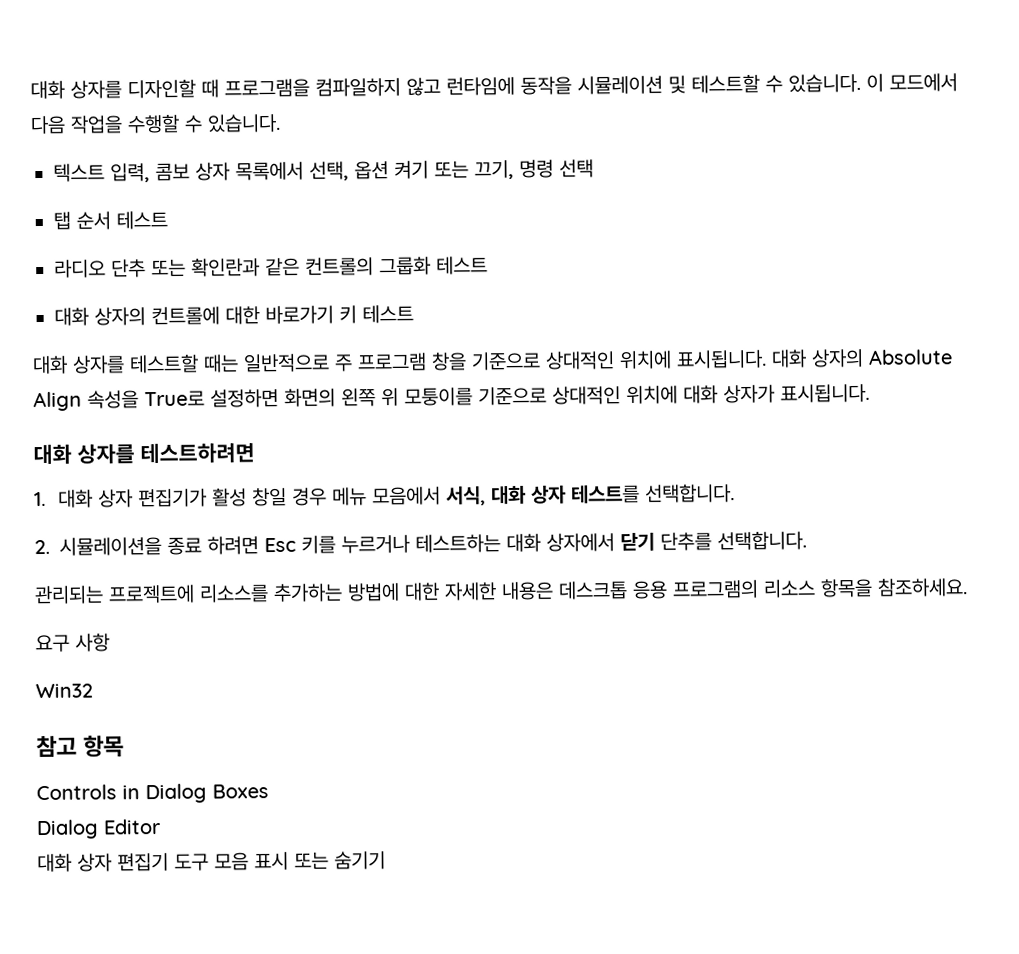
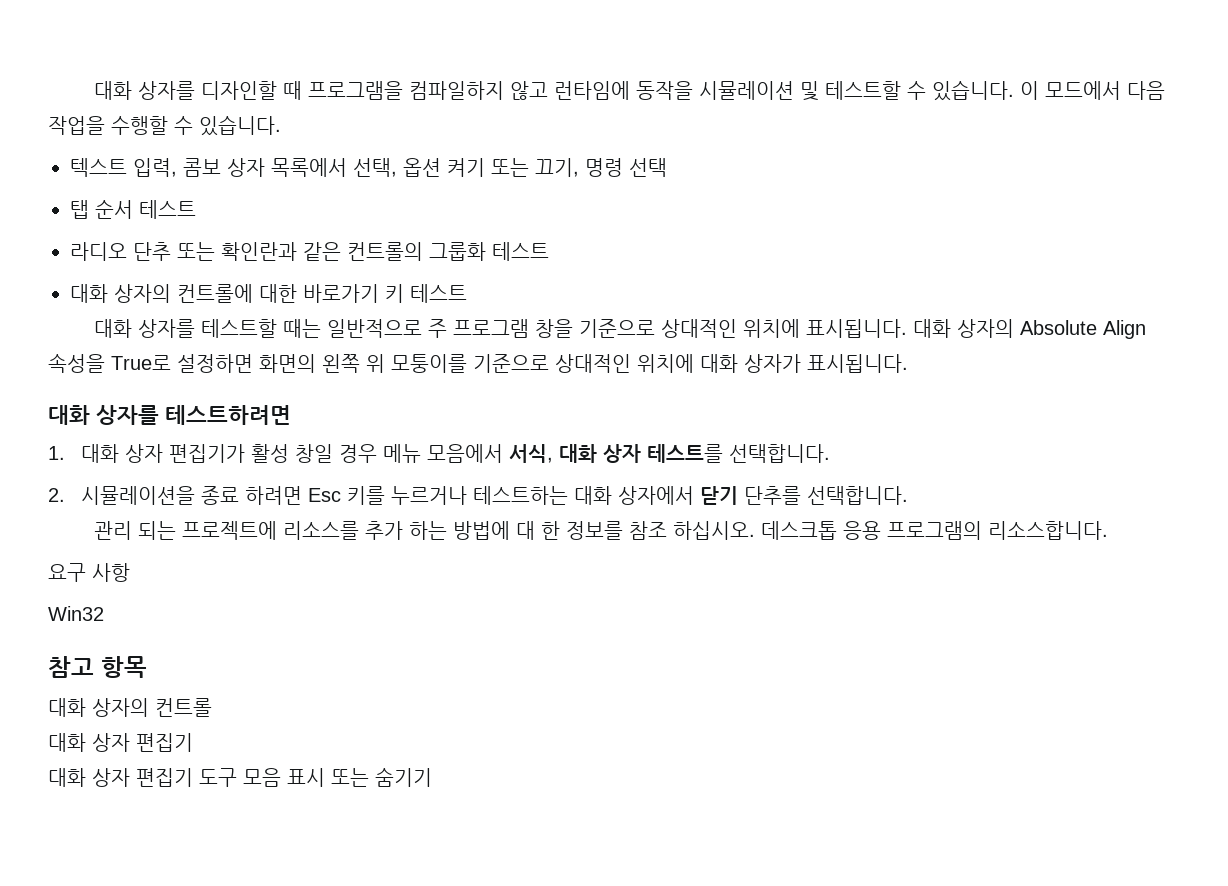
- 관리되는 프로젝트에 리소스를 추가하는 방법에 대한 자세한 내용은 데스크톱 응용 프로그램의 리소스 항목을 참조하세요.
+ 관리 되는 프로젝트에 리소스를 추가 하는 방법에 대 한 정보를 참조 하십시오. 데스크톱 응용 프로그램의 리소스합니다.
- Controls in Dialog Boxes
- Dialog Editor
+ 대화 상자의 컨트롤
+ 대화 상자 편집기

